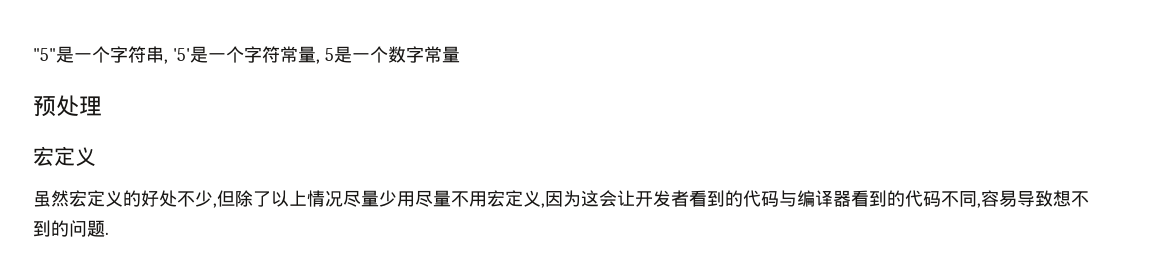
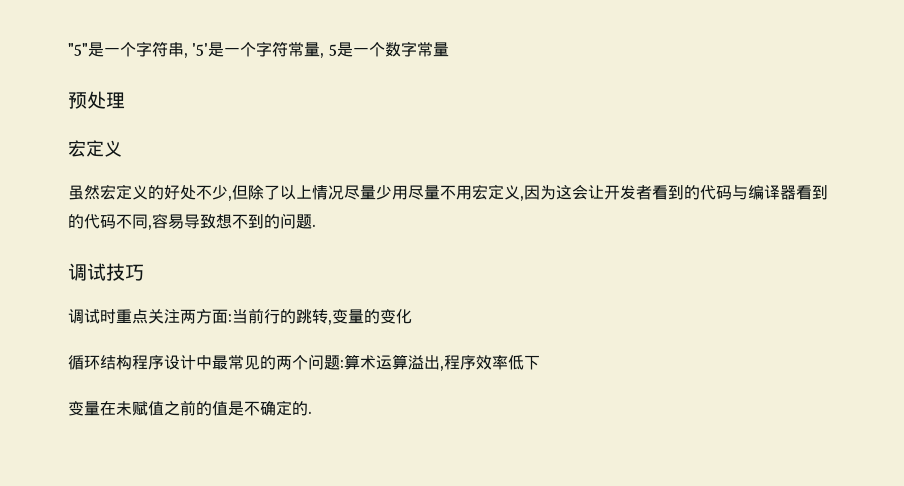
+ 调试技巧
+ 调试时重点关注两方面:当前行的跳转,变量的变化
+ 循环结构程序设计中最常见的两个问题:算术运算溢出,程序效率低下
+ 变量在未赋值之前的值是不确定的.

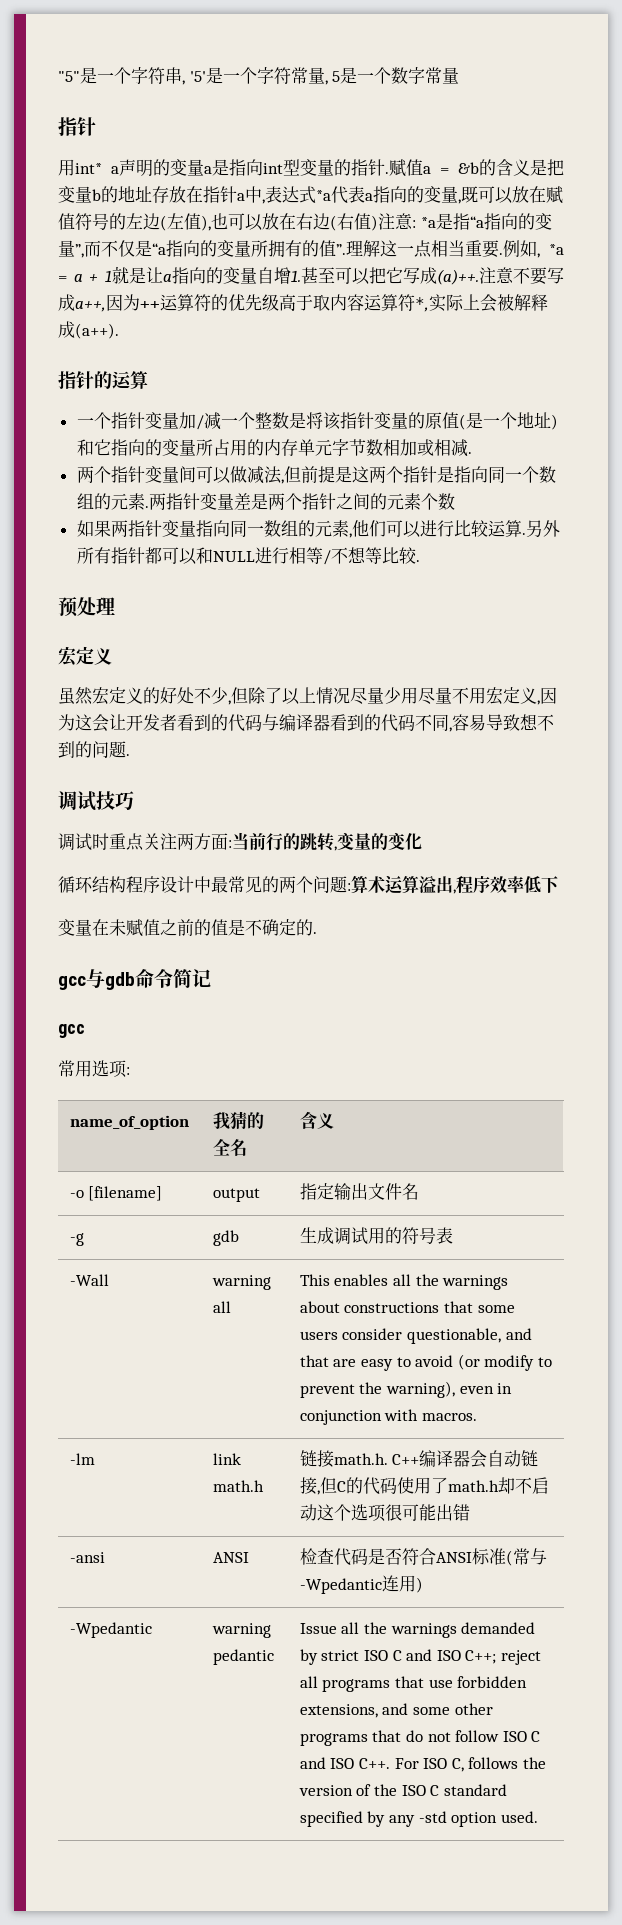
  "5"是一个字符串, '5'是一个字符常量, 5是一个数字常量
+ 指针
+ 用int* a声明的变量a是指向int型变量的指针.赋值a = &b的含义是把变量b的地址存放在指针a中,表达式*a代表a指向的变量,既可以放在赋值符号的左边(左值),也可以放在右边(右值)注意: *a是指“a指向的变量”,而不仅是“a指向的变量所拥有的值”.理解这一点相当重要.例如, *a = a + 1就是让a指向的变量自增1.甚至可以把它写成(a)++.注意不要写成a++,因为++运算符的优先级高于取内容运算符*,实际上会被解释成(a++).
+ 指针的运算
+ 一个指针变量加/减一个整数是将该指针变量的原值(是一个地址)和它指向的变量所占用的内存单元字节数相加或相减.
+ 两个指针变量间可以做减法,但前提是这两个指针是指向同一个数组的元素.两指针变量差是两个指针之间的元素个数
+ 如果两指针变量指向同一数组的元素,他们可以进行比较运算.另外所有指针都可以和NULL进行相等/不想等比较.
+ gcc与gdb命令简记
+ gcc
+ 常用选项:
+ name_of_option | 我猜的全名 | 含义
+ -o [filename] | output | 指定输出文件名
+ -g | gdb | 生成调试用的符号表
+ -Wall | warning all | This enables all the warnings about constructions that some users consider questionable, and that are easy to avoid (or modify to prevent the warning), even in conjunction with macros.
+ -lm | link math.h | 链接math.h. C++编译器会自动链接,但C的代码使用了math.h却不启动这个选项很可能出错
+ -ansi | ANSI | 检查代码是否符合ANSI标准(常与-Wpedantic连用)
+ -Wpedantic | warning pedantic | Issue all the warnings demanded by strict ISO C and ISO C++; reject all programs that use forbidden extensions, and some other programs that do not follow ISO C and ISO C++. For ISO C, follows the version of the ISO C standard specified by any -std option used.

